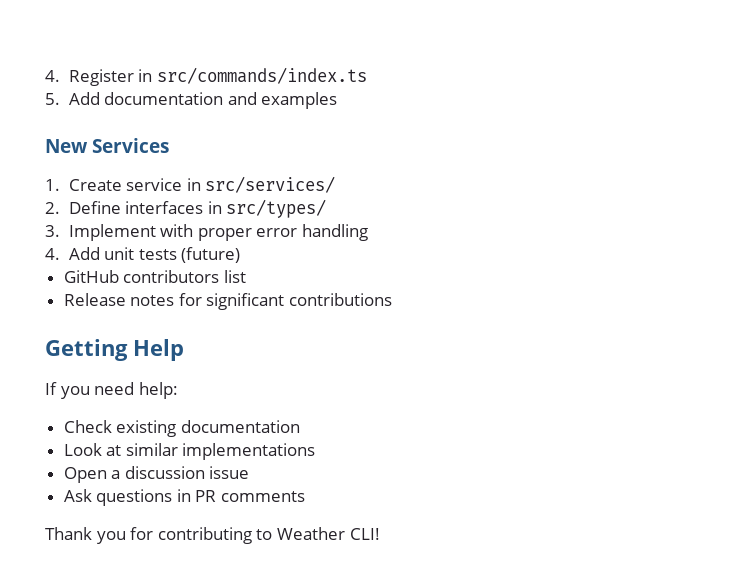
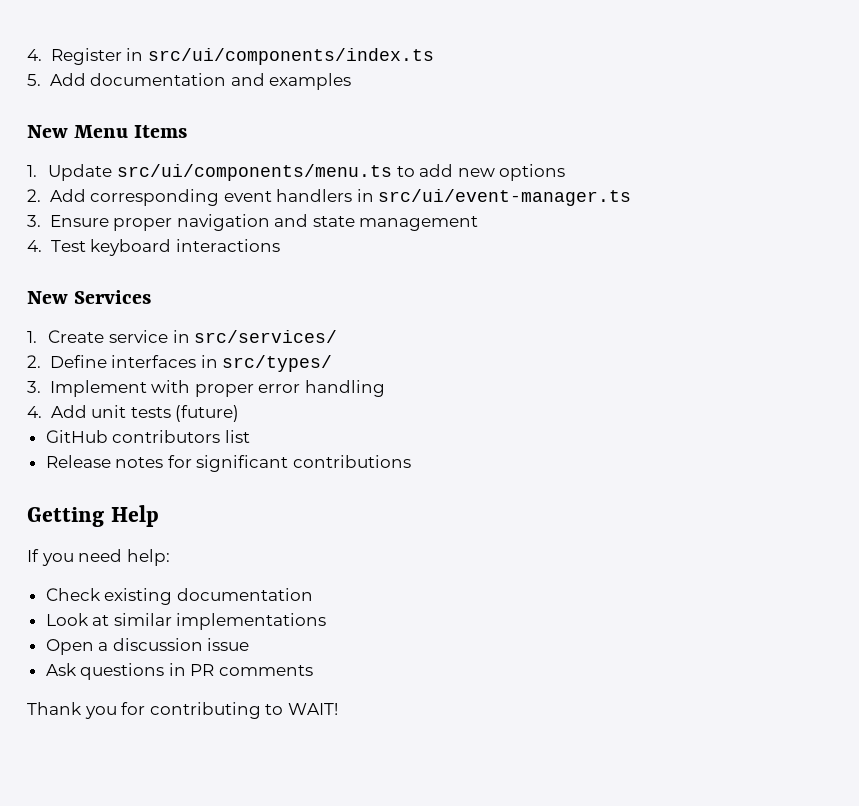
- 4. Register in src/commands/index.ts
+ 4. Register in src/ui/components/index.ts
+ New Menu Items
+ 1. Update src/ui/components/menu.ts to add new options
+ 2. Add corresponding event handlers in src/ui/event-manager.ts
+ 3. Ensure proper navigation and state management
+ 4. Test keyboard interactions
- Thank you for contributing to Weather CLI!
+ Thank you for contributing to WAIT!

